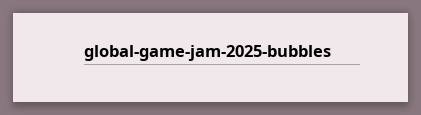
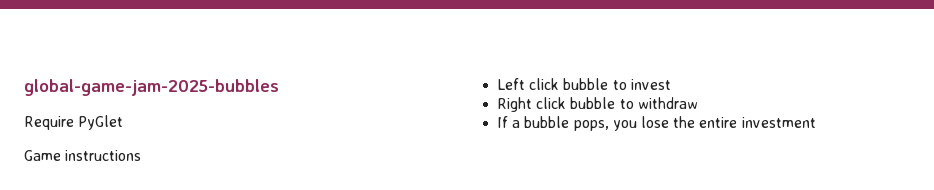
+ Require PyGlet
+ Game instructions
+ Left click bubble to invest
+ Right click bubble to withdraw
+ If a bubble pops, you lose the entire investment

